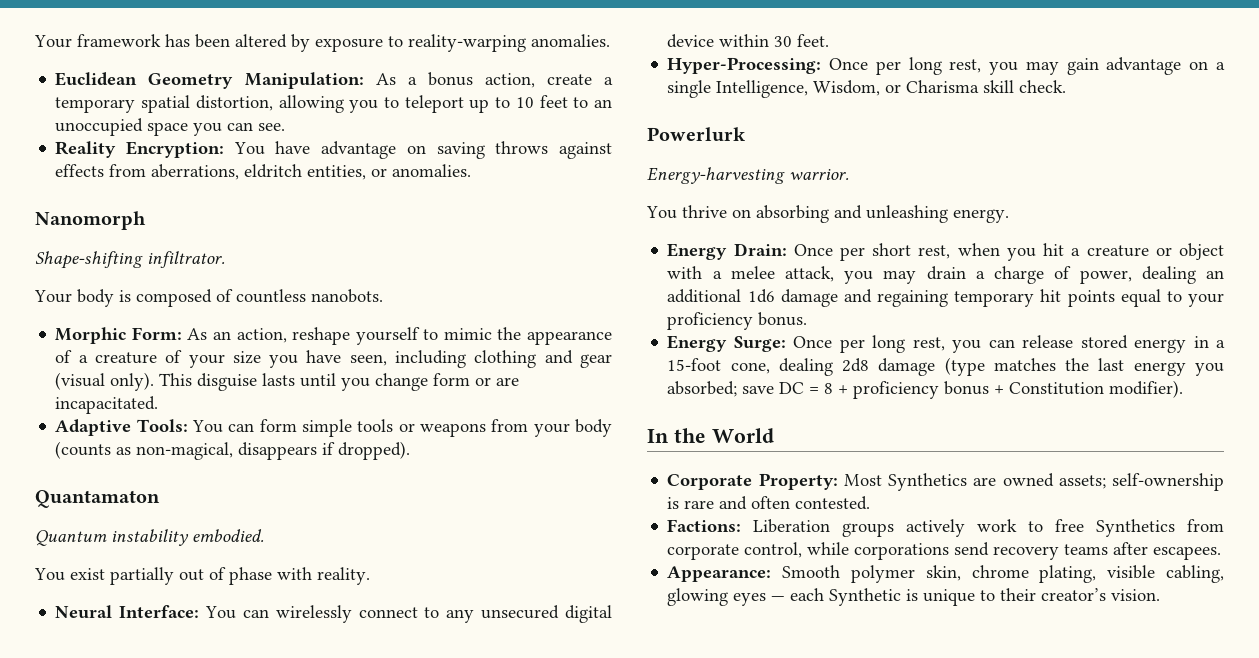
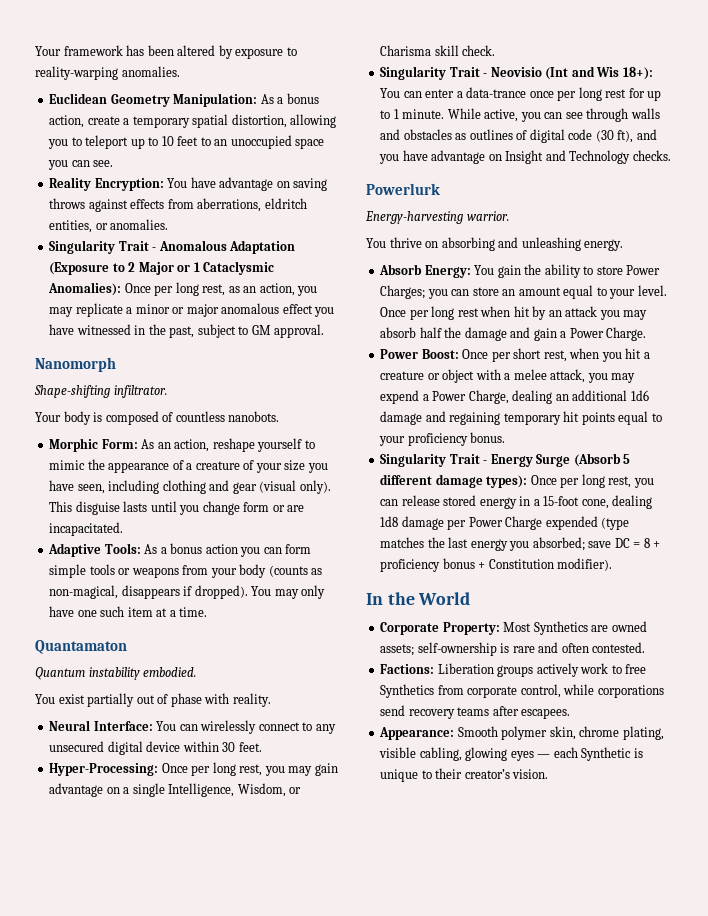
+ Singularity Trait - Anomalous Adaptation (Exposure to 2 Major or 1 Cataclysmic Anomalies): Once per long rest, as an action, you may replicate a minor or major anomalous effect you have witnessed in the past, subject to GM approval.
- Adaptive Tools: You can form simple tools or weapons from your body (counts as non-magical, disappears if dropped).
+ Adaptive Tools: As a bonus action you can form simple tools or weapons from your body (counts as non-magical, disappears if dropped). You may only have one such item at a time.
+ Singularity Trait - Neovisio (Int and Wis 18+): You can enter a data-trance once per long rest for up to 1 minute. While active, you can see through walls and obstacles as outlines of digital code (30 ft), and you have advantage on Insight and Technology checks.
- Energy Drain: Once per short rest, when you hit a creature or object with a melee attack, you may drain a charge of power, dealing an additional 1d6 damage and regaining temporary hit points equal to your proficiency bonus.
+ Absorb Energy: You gain the ability to store Power Charges; you can store an amount equal to your level. Once per long rest when hit by an attack you may absorb half the damage and gain a Power Charge.
+ Power Boost: Once per short rest, when you hit a creature or object with a melee attack, you may expend a Power Charge, dealing an additional 1d6 damage and regaining temporary hit points equal to your proficiency bonus.
- Energy Surge: Once per long rest, you can release stored energy in a 15-foot cone, dealing 2d8 damage (type matches the last energy you absorbed; save DC = 8 + proficiency bonus + Constitution modifier).
+ Singularity Trait - Energy Surge (Absorb 5 different damage types): Once per long rest, you can release stored energy in a 15-foot cone, dealing 1d8 damage per Power Charge expended (type matches the last energy you absorbed; save DC = 8 + proficiency bonus + Constitution modifier).

